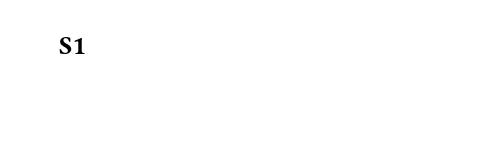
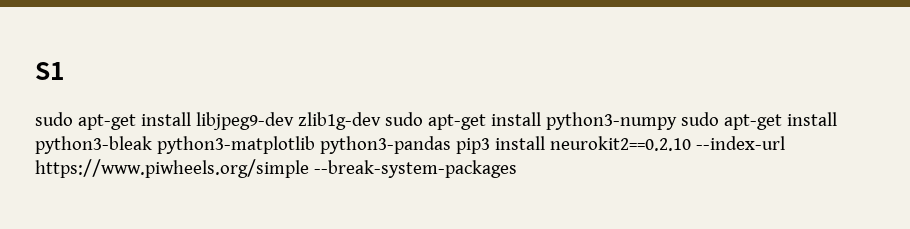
+ sudo apt-get install libjpeg9-dev zlib1g-dev sudo apt-get install python3-numpy sudo apt-get install python3-bleak python3-matplotlib python3-pandas pip3 install neurokit2==0.2.10 --index-url https://www.piwheels.org/simple --break-system-packages

